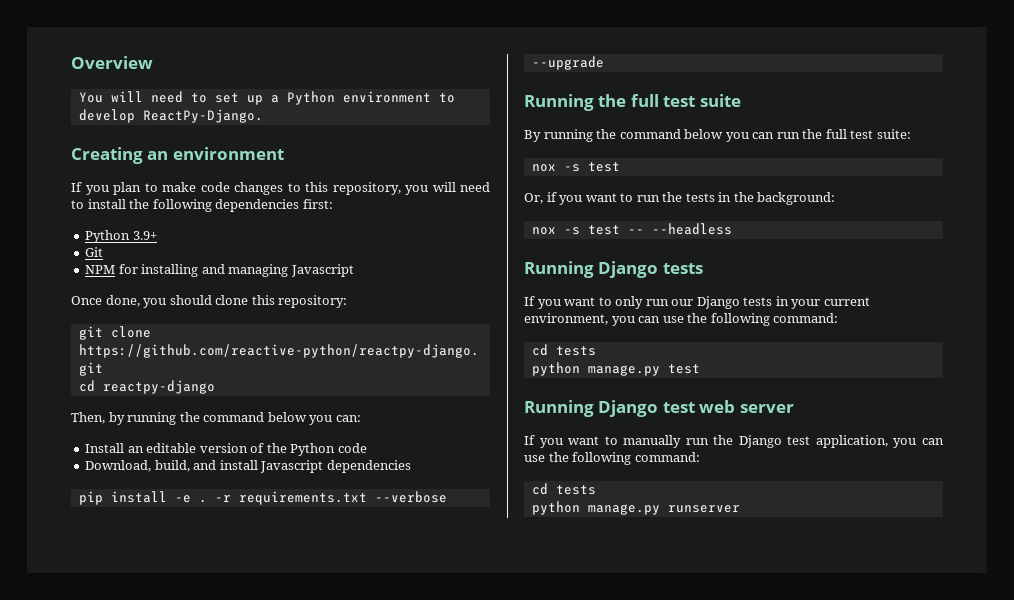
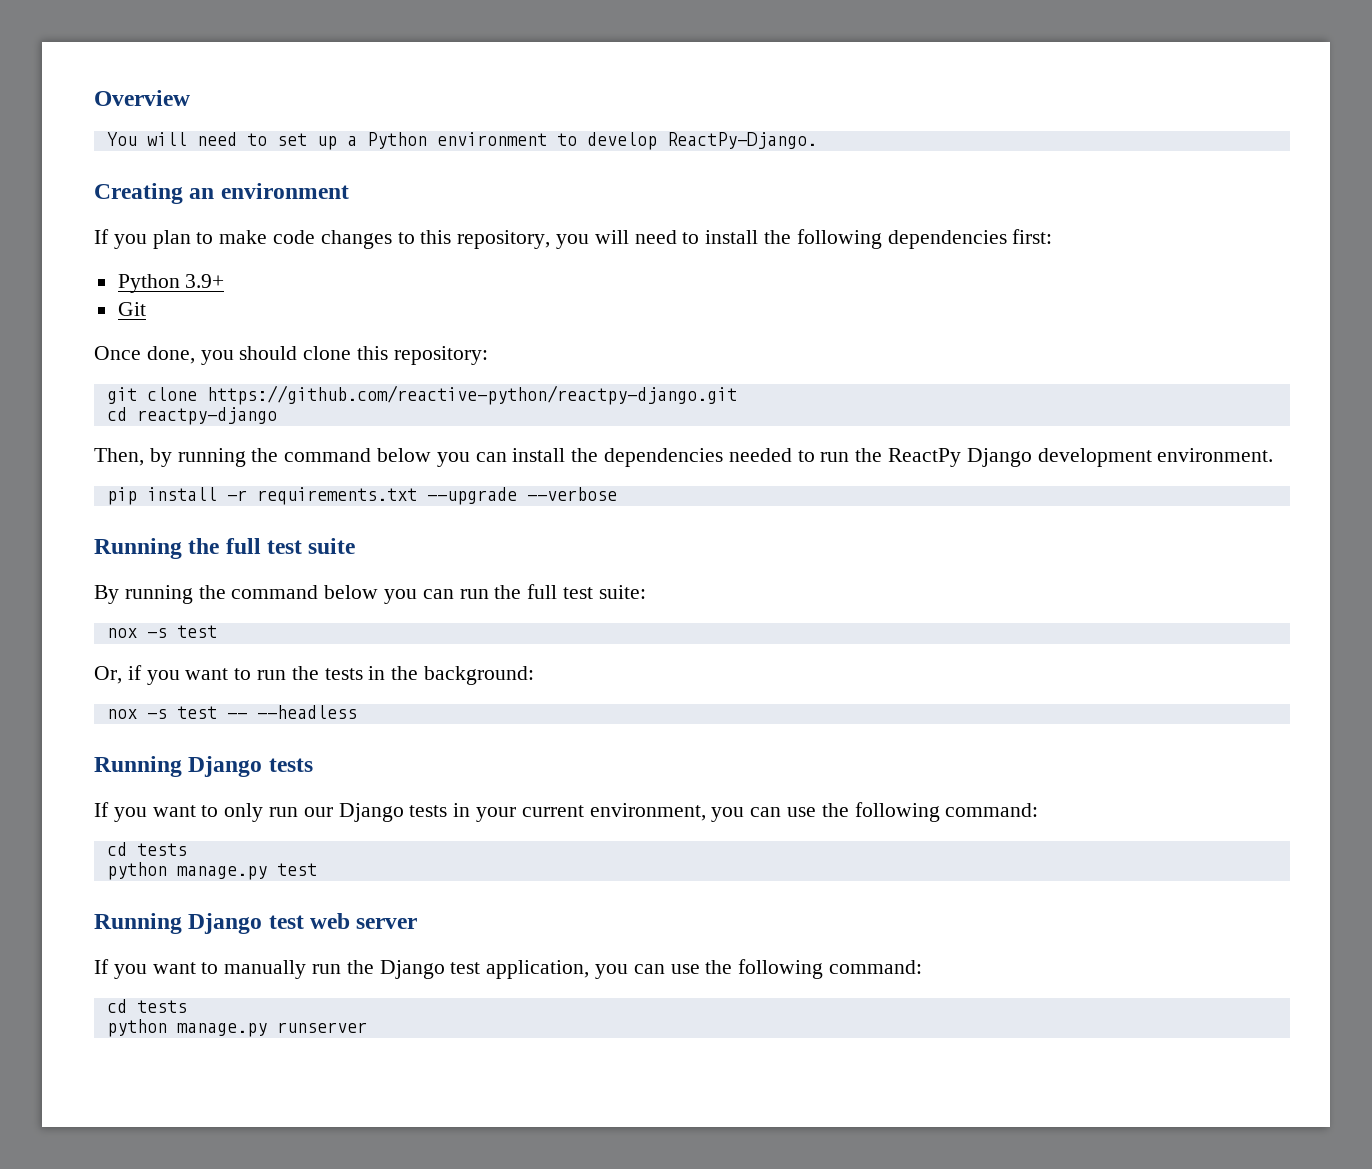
- NPM for installing and managing Javascript
- Then, by running the command below you can:
- Install an editable version of the Python code
- Download, build, and install Javascript dependencies
+ Then, by running the command below you can install the dependencies needed to run the ReactPy Django development environment.
- pip install -e . -r requirements.txt --verbose --upgrade
+ pip install -r requirements.txt --upgrade --verbose

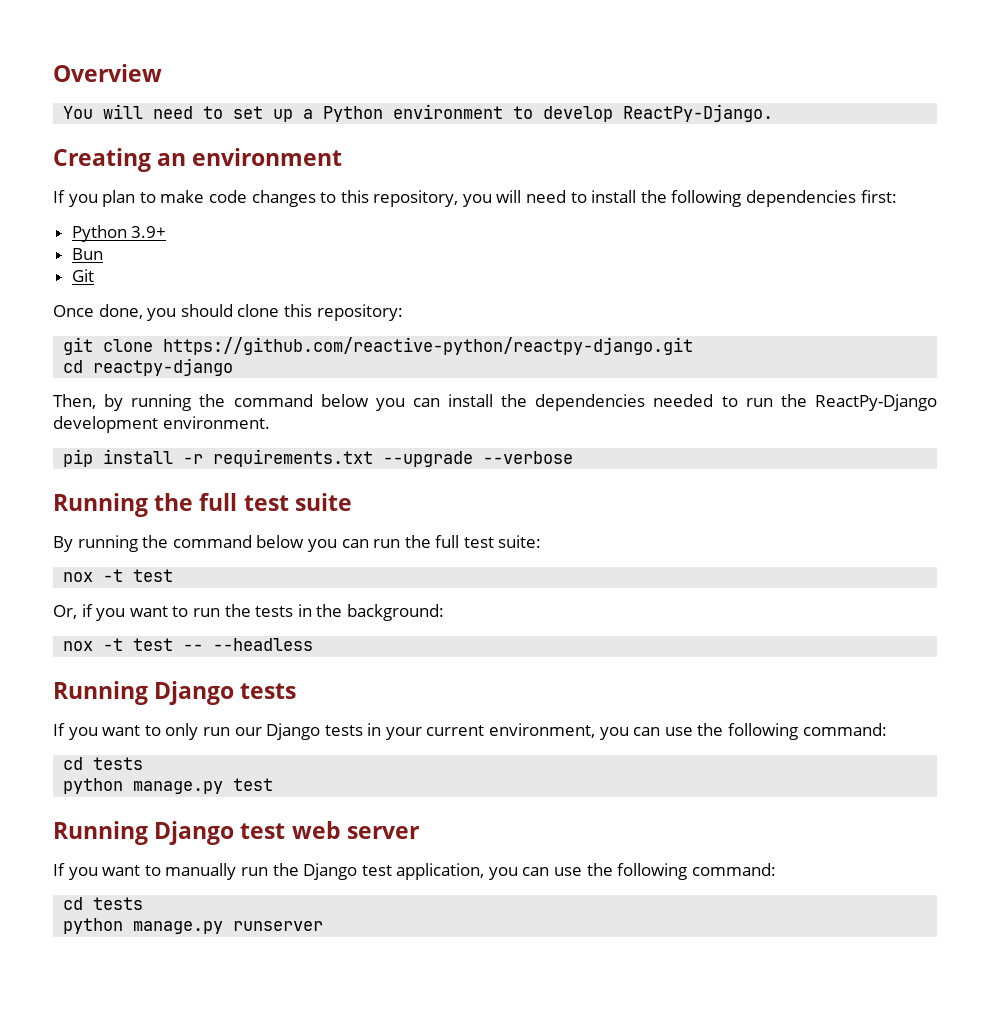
+ Bun
- Then, by running the command below you can install the dependencies needed to run the ReactPy Django development environment.
+ Then, by running the command below you can install the dependencies needed to run the ReactPy-Django development environment.
  By running the command below you can run the full test suite:
- nox -s test
+ nox -t test
- nox -s test -- --headless
+ nox -t test -- --headless

